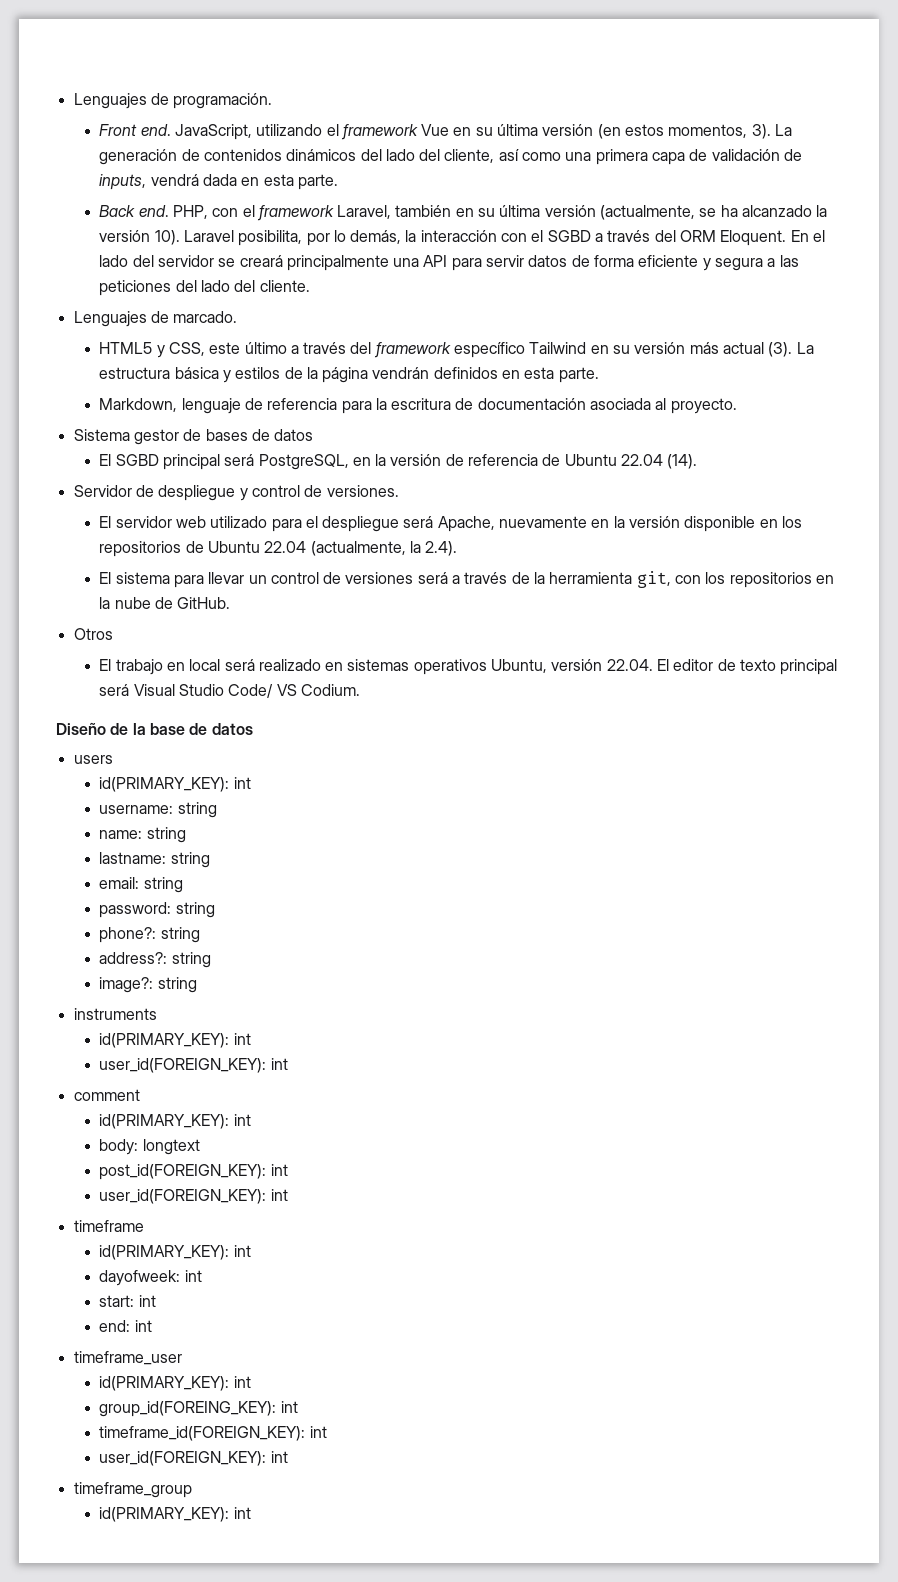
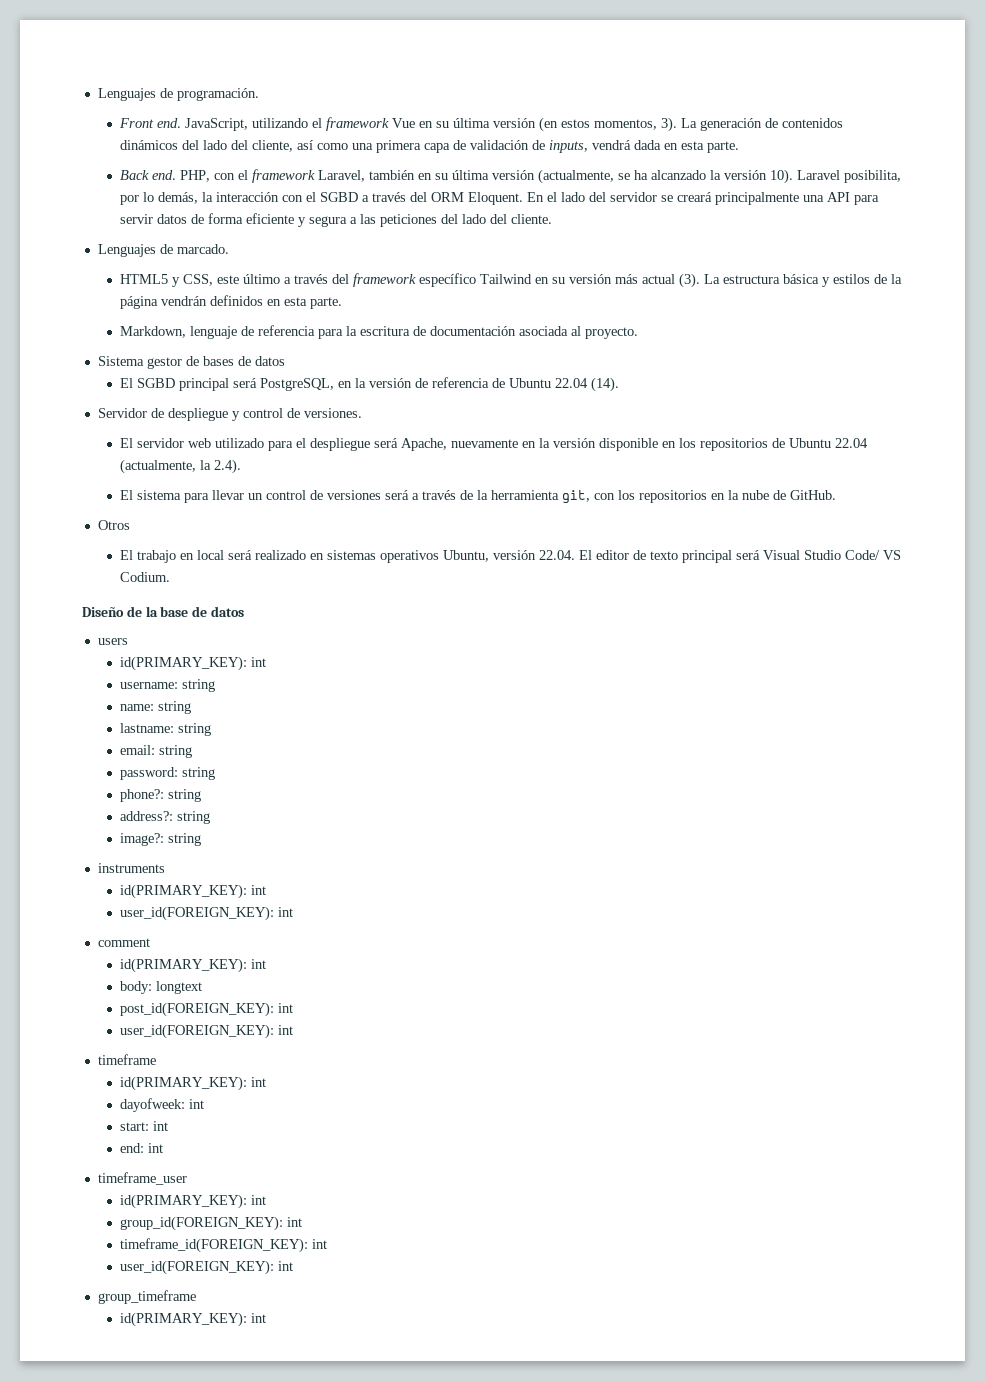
- group_id(FOREING_KEY): int
+ group_id(FOREIGN_KEY): int
- timeframe_group
+ group_timeframe

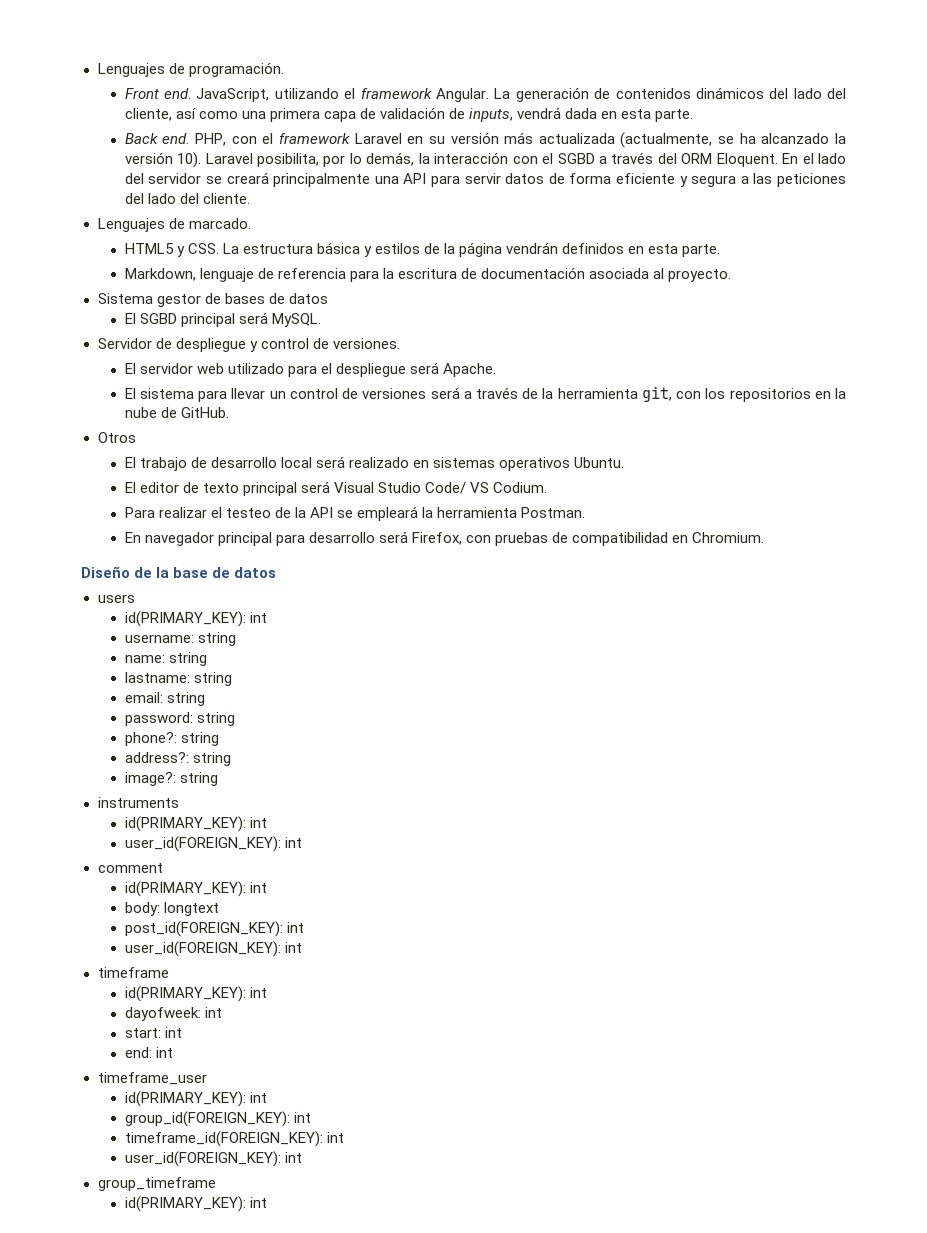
- JavaScript, utilizando el framework Vue en su última versión (en estos momentos, 3).
+ JavaScript, utilizando el framework Angular.
- PHP, con el framework Laravel, también en su última versión (actualmente, se ha alcanzado la versión 10).
+ PHP, con el framework Laravel en su versión más actualizada (actualmente, se ha alcanzado la versión 10).
- HTML5 y CSS, este último a través del framework específico Tailwind en su versión más actual (3). La estructura básica y estilos de la página vendrán definidos en esta parte.
+ HTML5 y CSS. La estructura básica y estilos de la página vendrán definidos en esta parte.
- El SGBD principal será PostgreSQL, en la versión de referencia de Ubuntu 22.04 (14).
+ El SGBD principal será MySQL.
- El servidor web utilizado para el despliegue será Apache, nuevamente en la versión disponible en los repositorios de Ubuntu 22.04 (actualmente, la 2.4).
+ El servidor web utilizado para el despliegue será Apache.
- El trabajo en local será realizado en sistemas operativos Ubuntu, versión 22.04. El editor de texto principal será Visual Studio Code/ VS Codium.
+ El trabajo de desarrollo local será realizado en sistemas operativos Ubuntu.
+ El editor de texto principal será Visual Studio Code/ VS Codium.
+ Para realizar el testeo de la API se empleará la herramienta Postman.
+ En navegador principal para desarrollo será Firefox, con pruebas de compatibilidad en Chromium.

